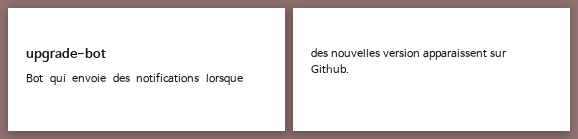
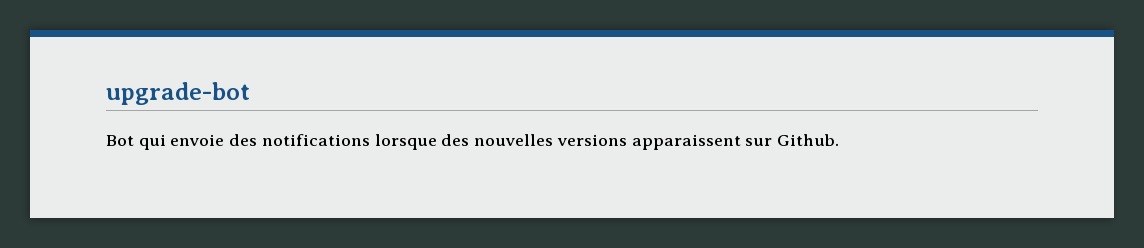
- Bot qui envoie des notifications lorsque des nouvelles version apparaissent sur Github.
+ Bot qui envoie des notifications lorsque des nouvelles versions apparaissent sur Github.

